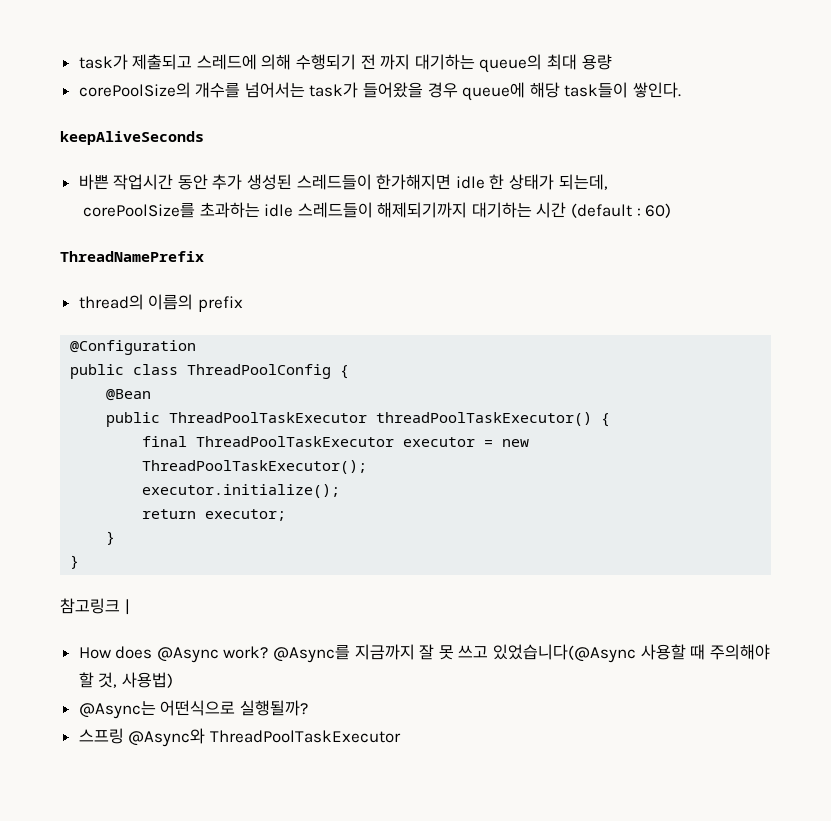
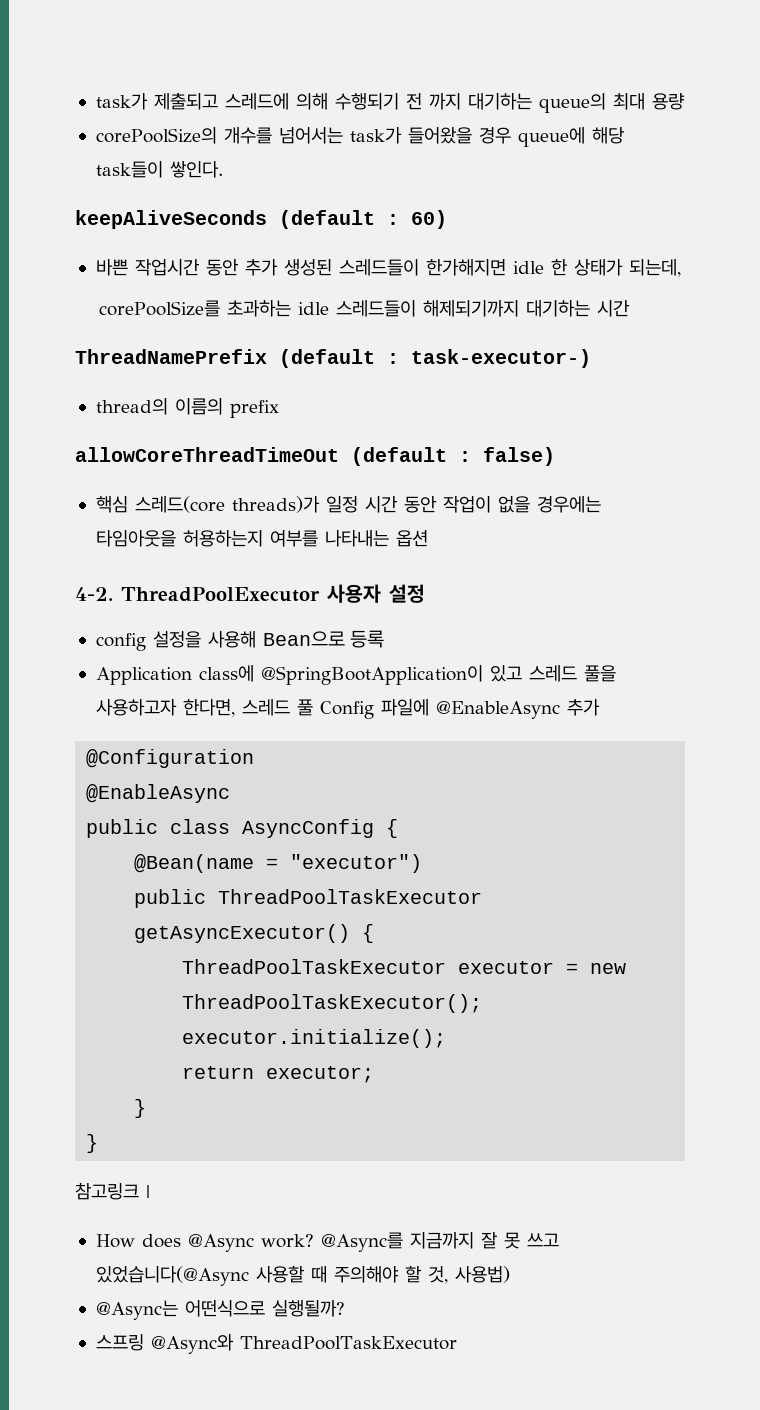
- keepAliveSeconds
+ keepAliveSeconds (default : 60)
- corePoolSize를 초과하는 idle 스레드들이 해제되기까지 대기하는 시간 (default : 60)
- ThreadNamePrefix
+ corePoolSize를 초과하는 idle 스레드들이 해제되기까지 대기하는 시간
+ ThreadNamePrefix (default : task-executor-)
+ allowCoreThreadTimeOut (default : false)
+ 핵심 스레드(core threads)가 일정 시간 동안 작업이 없을 경우에는 타임아웃을 허용하는지 여부를 나타내는 옵션
+ 4-2. ThreadPoolExecutor 사용자 설정
+ config 설정을 사용해 Bean으로 등록
+ Application class에 @SpringBootApplication이 있고 스레드 풀을 사용하고자 한다면, 스레드 풀 Config 파일에 @EnableAsync 추가
  @Configuration
+ @EnableAsync
- public class ThreadPoolConfig {
- @Bean
+ public class AsyncConfig {
+ @Bean(name = "executor")
- public ThreadPoolTaskExecutor threadPoolTaskExecutor() {
- final ThreadPoolTaskExecutor executor = new ThreadPoolTaskExecutor();
+ public ThreadPoolTaskExecutor getAsyncExecutor() {
+ ThreadPoolTaskExecutor executor = new ThreadPoolTaskExecutor();

